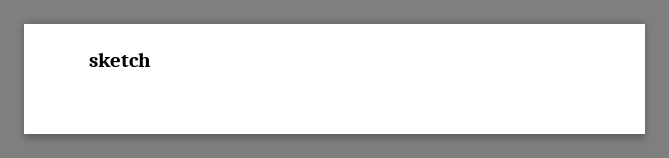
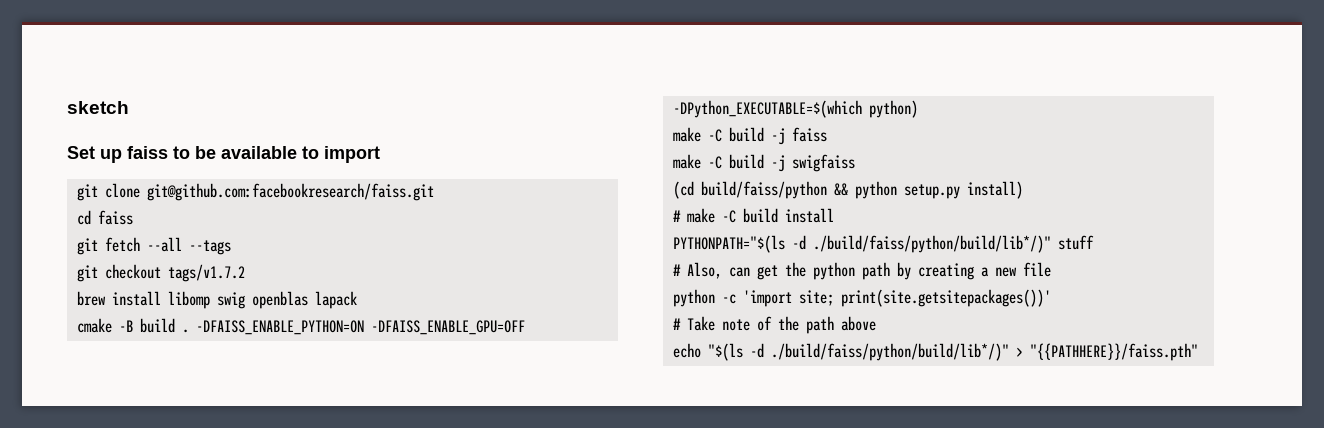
+ Set up faiss to be available to import
+ git clone git@github.com:facebookresearch/faiss.git
+ cd faiss
+ git fetch --all --tags
+ git checkout tags/v1.7.2
+ brew install libomp swig openblas lapack
+ cmake -B build . -DFAISS_ENABLE_PYTHON=ON -DFAISS_ENABLE_GPU=OFF -DPython_EXECUTABLE=$(which python)
+ make -C build -j faiss
+ make -C build -j swigfaiss
+ (cd build/faiss/python && python setup.py install)
+ # make -C build install
+ PYTHONPATH="$(ls -d ./build/faiss/python/build/lib*/)" stuff
+ # Also, can get the python path by creating a new file
+ python -c 'import site; print(site.getsitepackages())'
+ # Take note of the path above
+ echo "$(ls -d ./build/faiss/python/build/lib*/)" > "{{PATHHERE}}/faiss.pth"

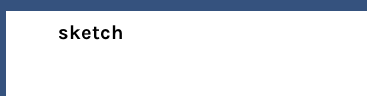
- Set up faiss to be available to import
- git clone git@github.com:facebookresearch/faiss.git
- cd faiss
- git fetch --all --tags
- git checkout tags/v1.7.2
- brew install libomp swig openblas lapack
- cmake -B build . -DFAISS_ENABLE_PYTHON=ON -DFAISS_ENABLE_GPU=OFF -DPython_EXECUTABLE=$(which python)
- make -C build -j faiss
- make -C build -j swigfaiss
- (cd build/faiss/python && python setup.py install)
- # make -C build install
- PYTHONPATH="$(ls -d ./build/faiss/python/build/lib*/)" stuff
- # Also, can get the python path by creating a new file
- python -c 'import site; print(site.getsitepackages())'
- # Take note of the path above
- echo "$(ls -d ./build/faiss/python/build/lib*/)" > "{{PATHHERE}}/faiss.pth"

